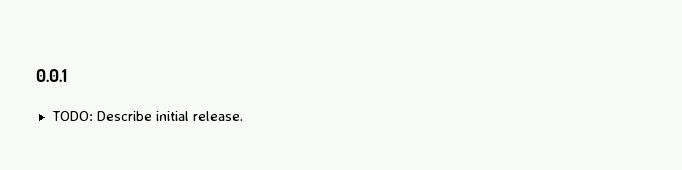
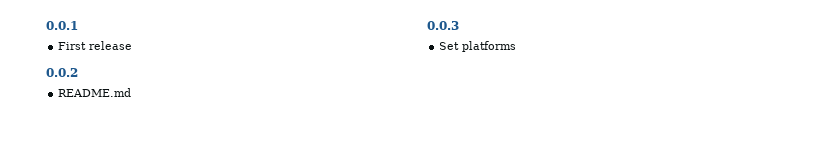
- TODO: Describe initial release.
+ First release
+ 0.0.2
+ README.md
+ 0.0.3
+ Set platforms

